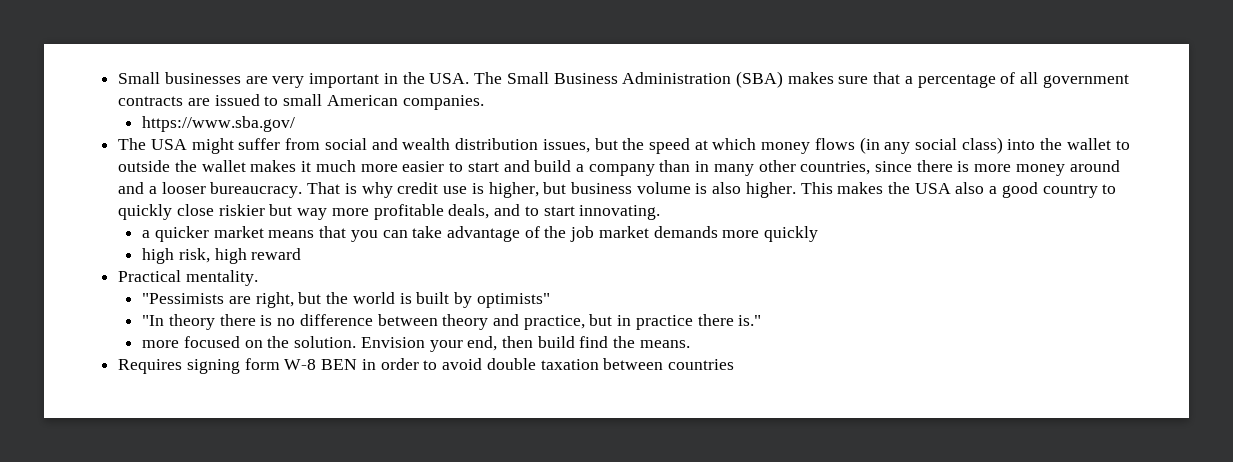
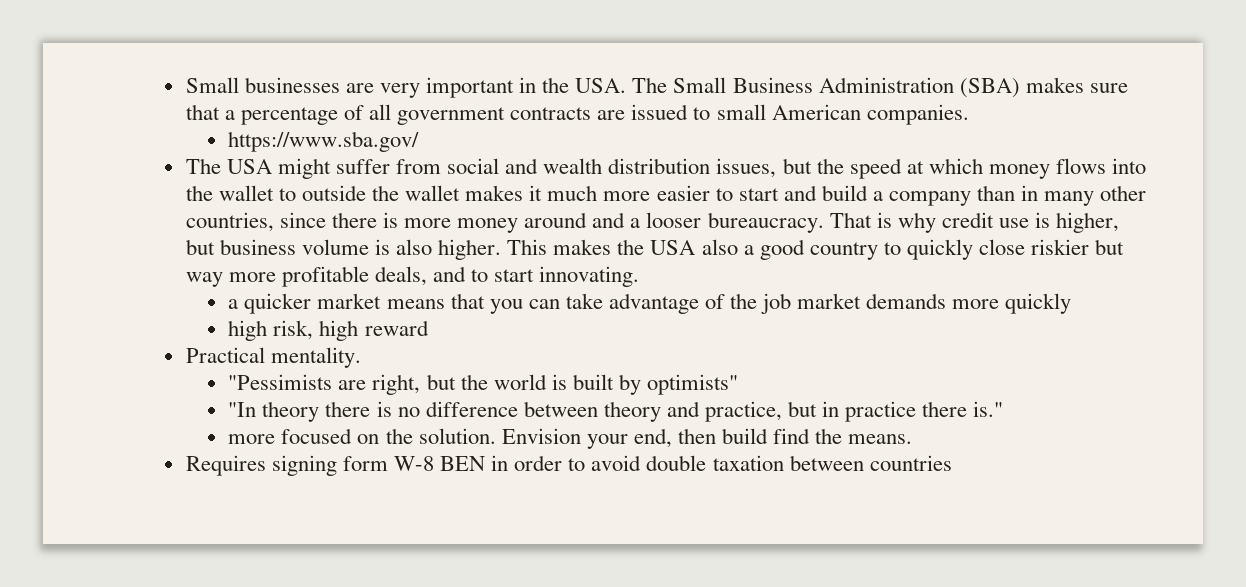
- The USA might suffer from social and wealth distribution issues, but the speed at which money flows (in any social class) into the wallet to outside the wallet makes it much more easier to start and build a company than in many other countries, since there is more money around and a looser bureaucracy.
+ The USA might suffer from social and wealth distribution issues, but the speed at which money flows into the wallet to outside the wallet makes it much more easier to start and build a company than in many other countries, since there is more money around and a looser bureaucracy.

